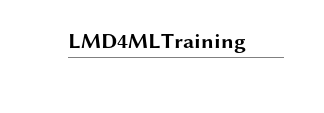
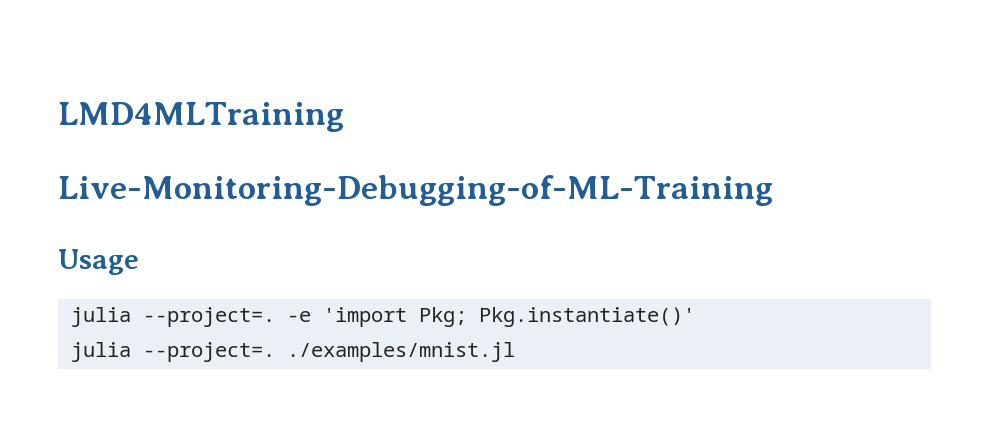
+ Live-Monitoring-Debugging-of-ML-Training
+ Usage
+ julia --project=. -e 'import Pkg; Pkg.instantiate()'
+ julia --project=. ./examples/mnist.jl

